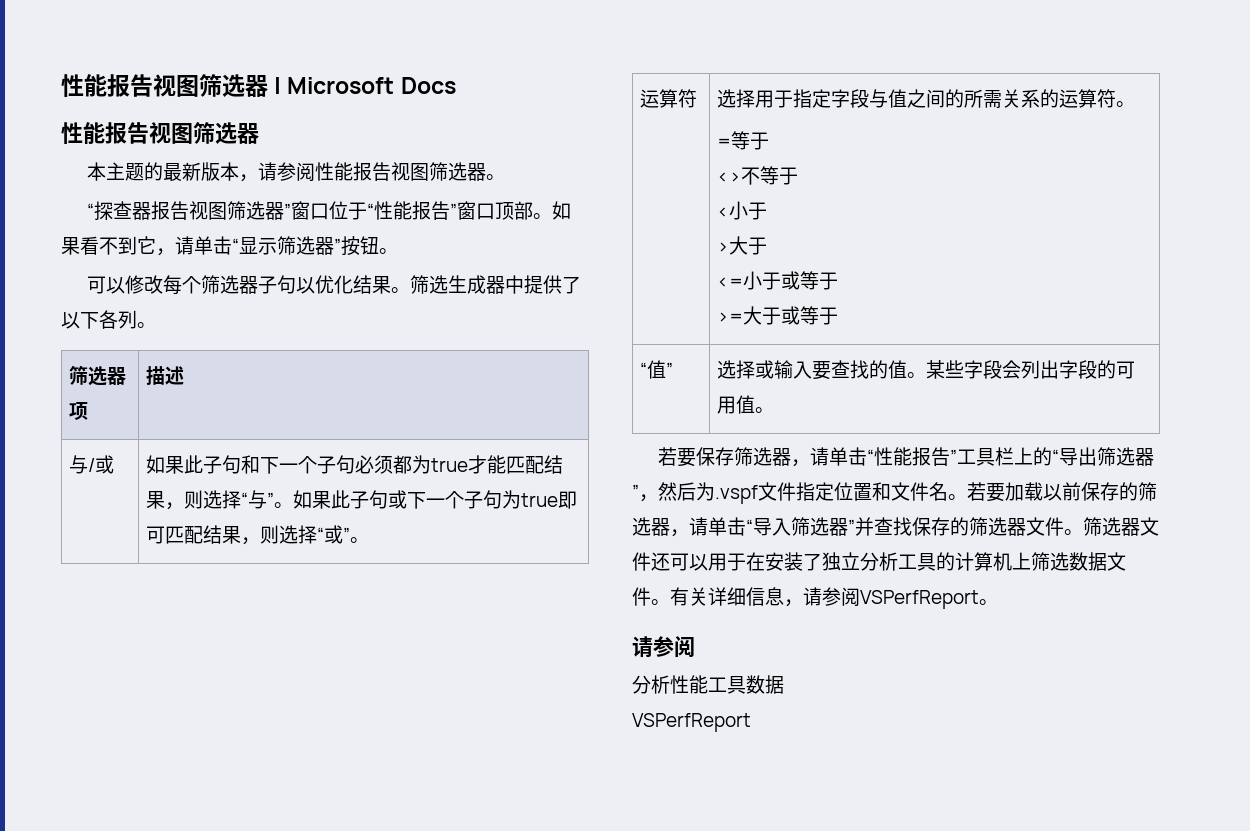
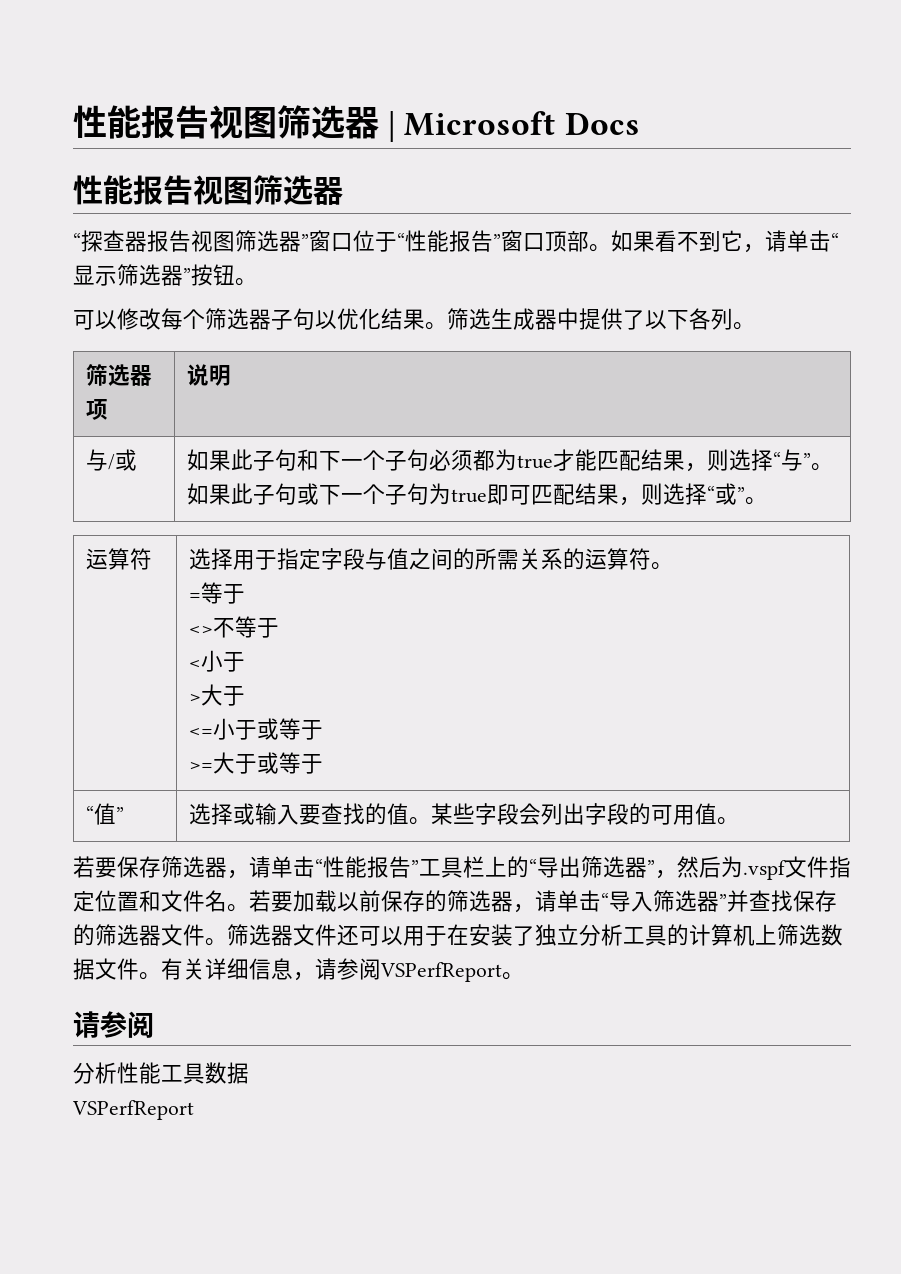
- 本主题的最新版本，请参阅性能报告视图筛选器。
- 筛选器项 | 描述
+ 筛选器项 | 说明

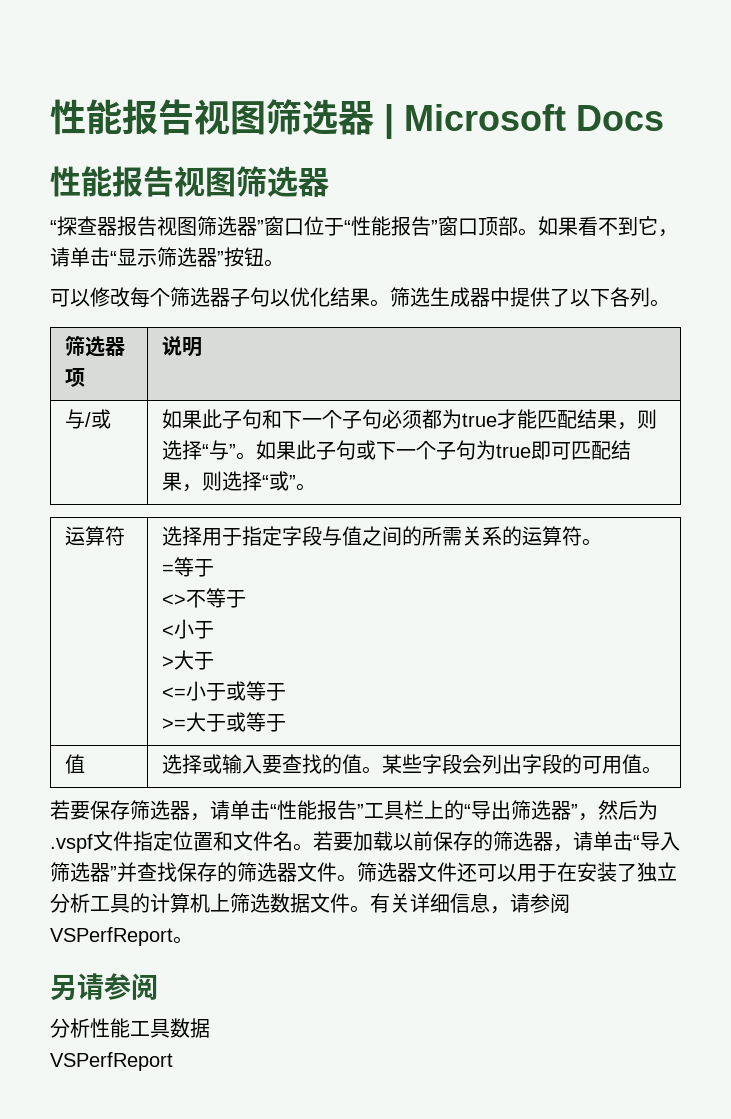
- “值” | 选择或输入要查找的值。某些字段会列出字段的可用值。
+ 值 | 选择或输入要查找的值。某些字段会列出字段的可用值。
  有关详细信息，请参阅VSPerfReport。
- 请参阅
+ 另请参阅

